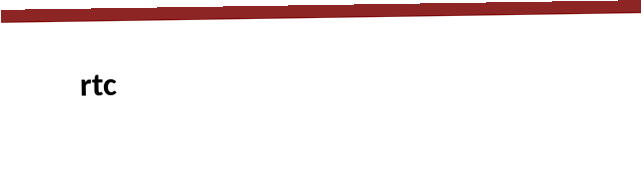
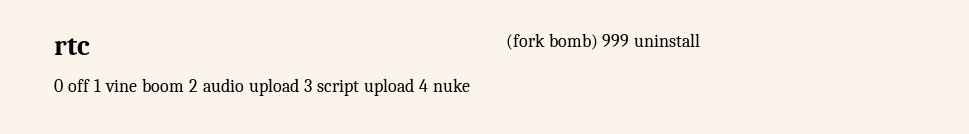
+ 0 off 1 vine boom 2 audio upload 3 script upload 4 nuke (fork bomb) 999 uninstall

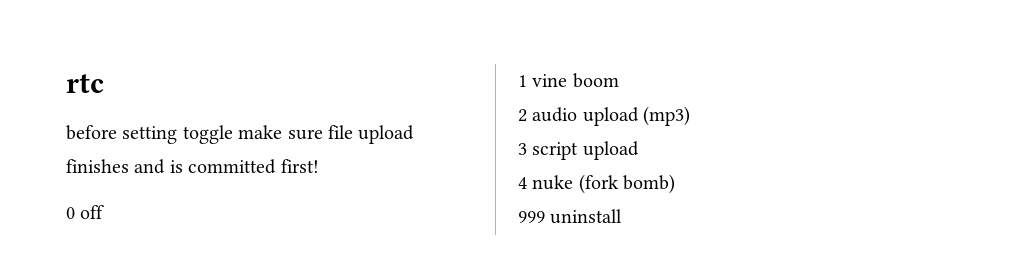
+ before setting toggle make sure file upload finishes and is committed first!
- 0 off 1 vine boom 2 audio upload 3 script upload 4 nuke (fork bomb) 999 uninstall
+ 0 off
+ 1 vine boom
+ 2 audio upload (mp3)
+ 3 script upload
+ 4 nuke (fork bomb)
+ 999 uninstall

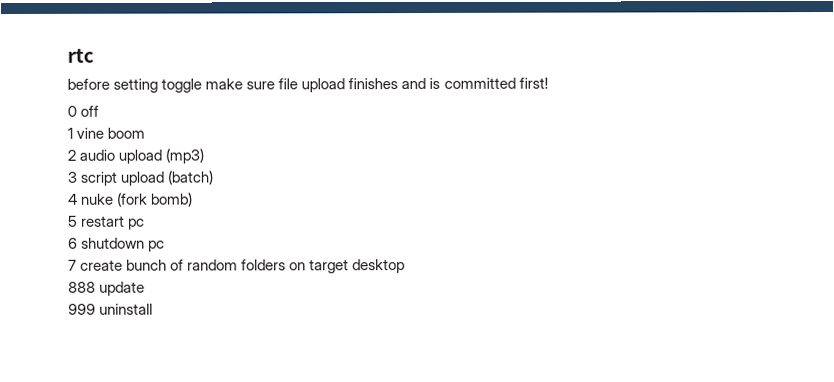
- 3 script upload
+ 3 script upload (batch)
+ 5 restart pc
+ 6 shutdown pc
+ 7 create bunch of random folders on target desktop
+ 888 update

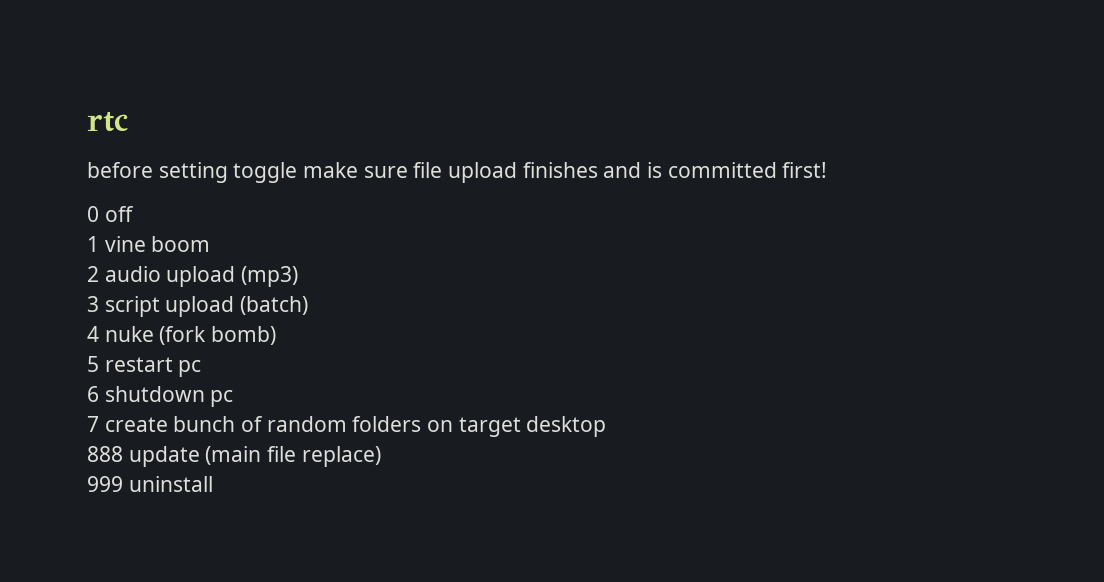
- 888 update
+ 888 update (main file replace)

